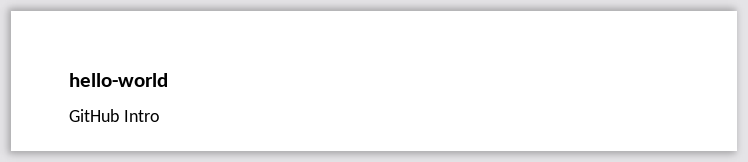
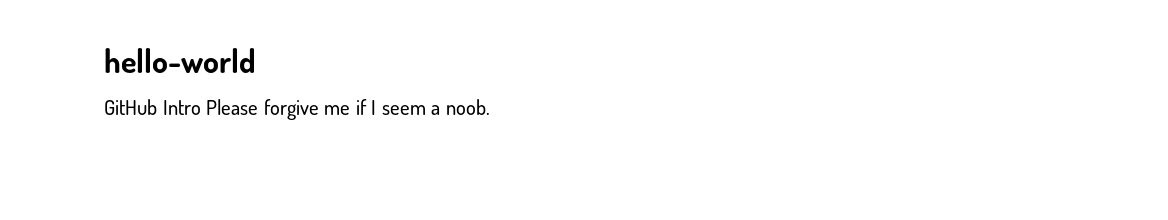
- GitHub Intro
+ GitHub Intro Please forgive me if I seem a noob.

